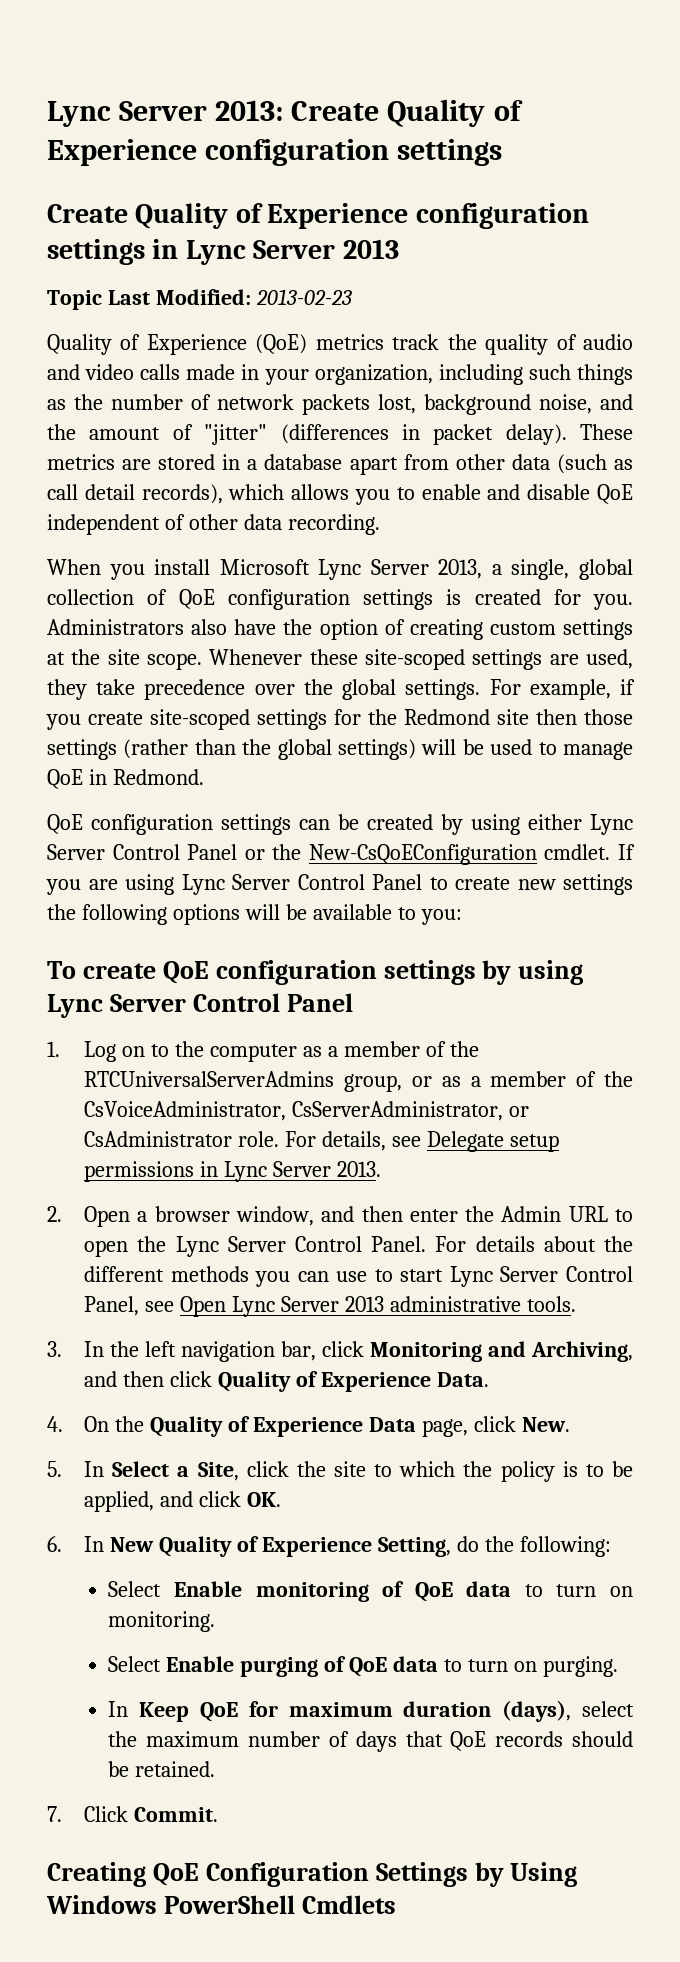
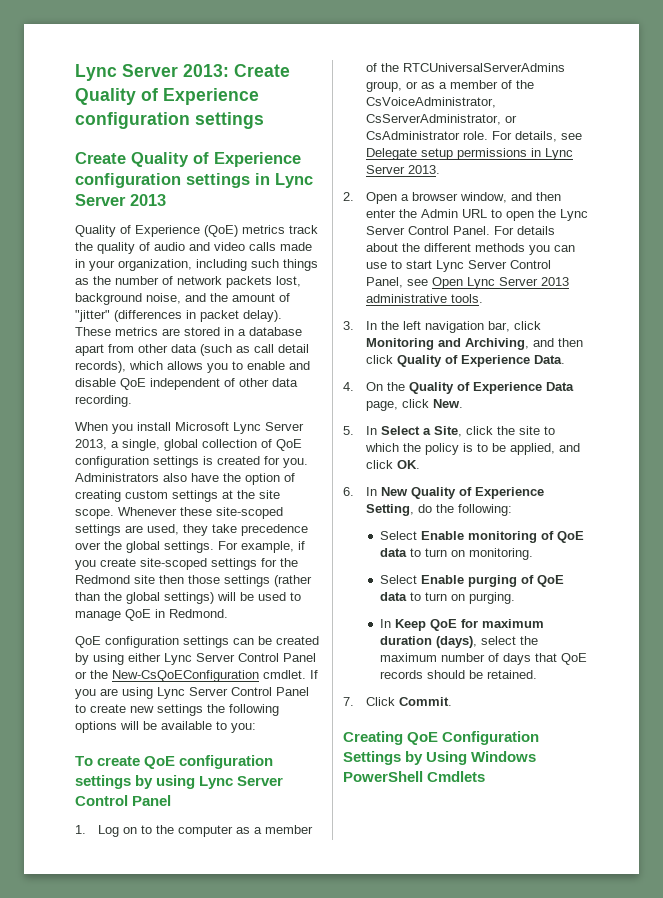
- Topic Last Modified: 2013-02-23

